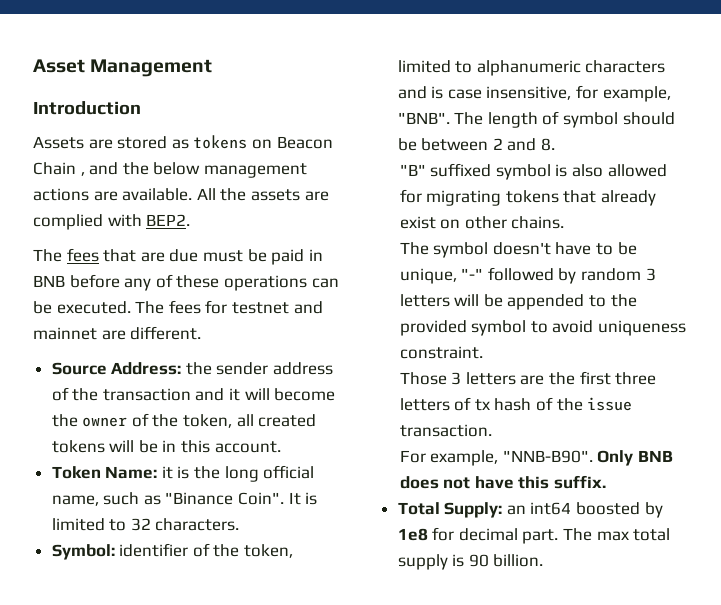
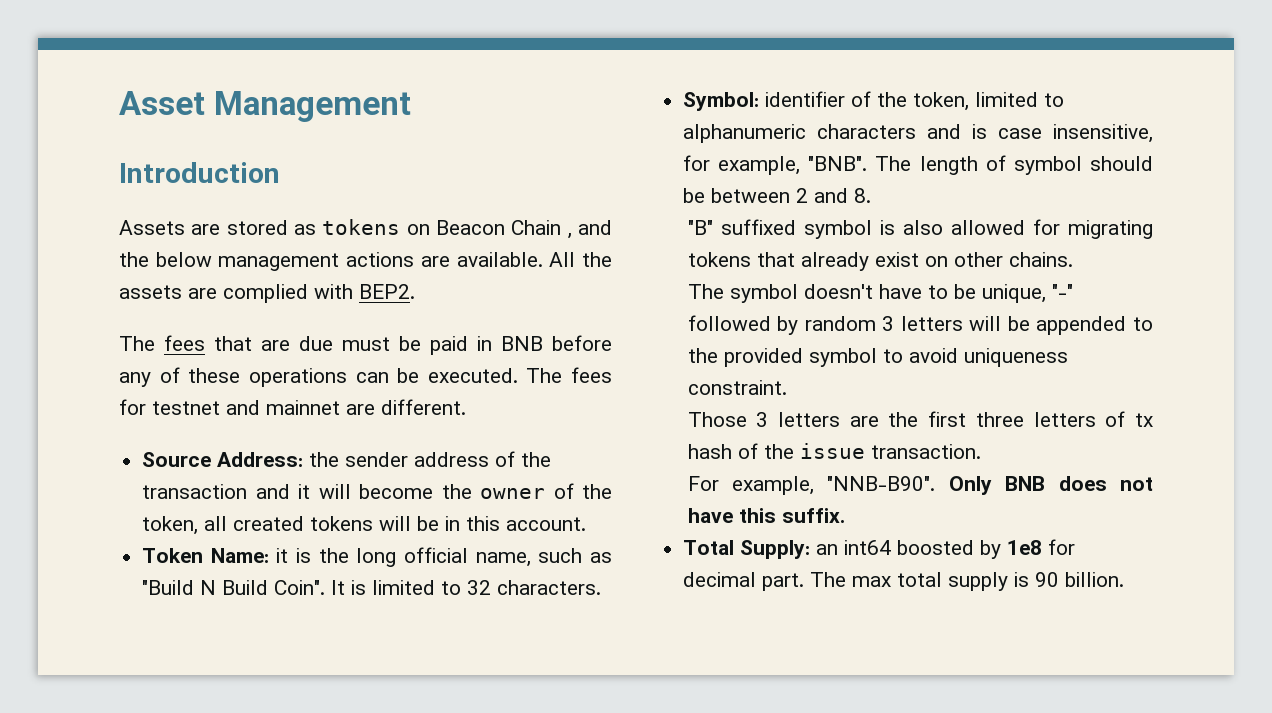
- Token Name: it is the long official name, such as "Binance Coin".
+ Token Name: it is the long official name, such as "Build N Build Coin".

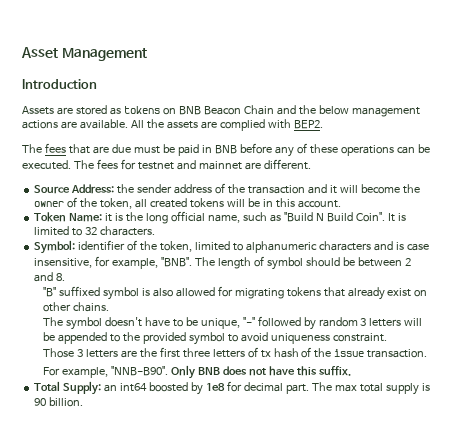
- Assets are stored as tokens on Beacon Chain , and the below management actions are available.
+ Assets are stored as tokens on BNB Beacon Chain and the below management actions are available.

